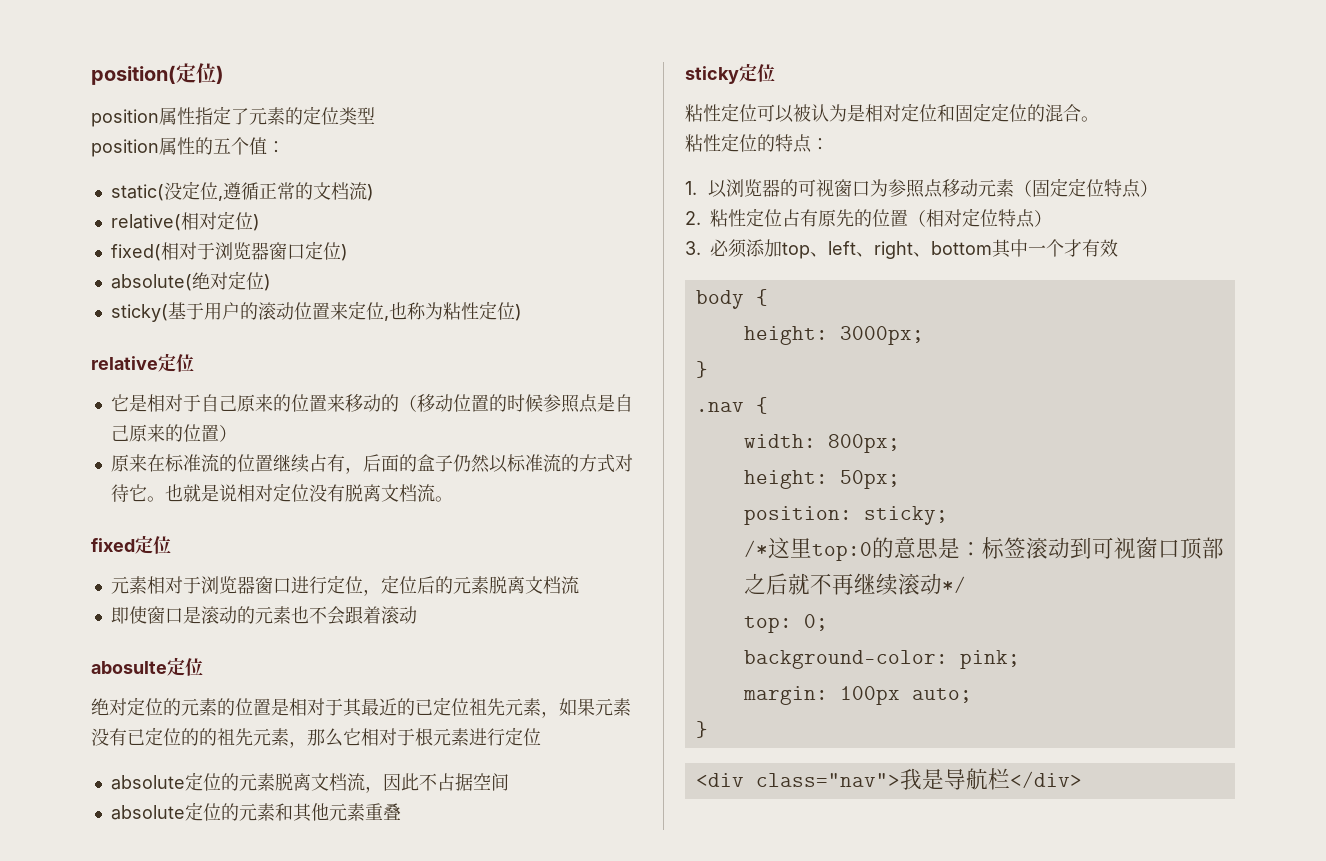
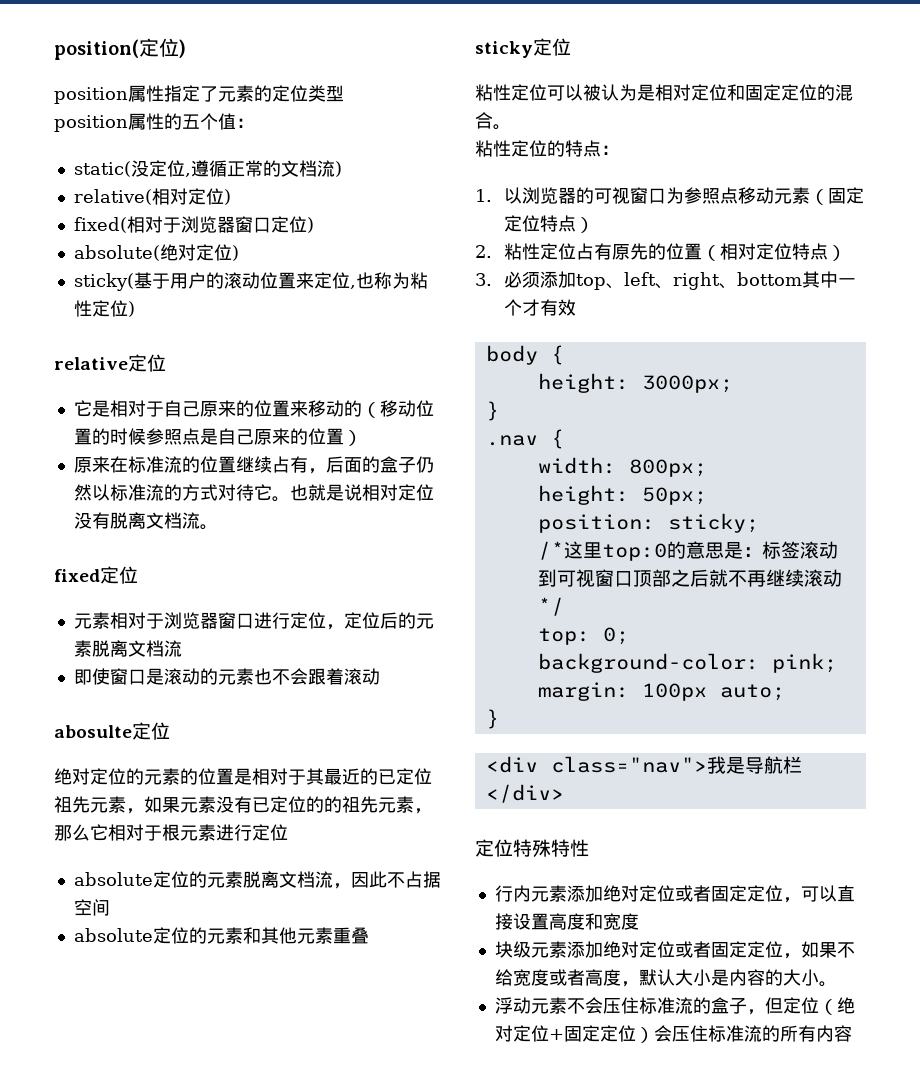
+ 定位特殊特性
+ 行内元素添加绝对定位或者固定定位，可以直接设置高度和宽度
+ 块级元素添加绝对定位或者固定定位，如果不给宽度或者高度，默认大小是内容的大小。
+ 浮动元素不会压住标准流的盒子，但定位（绝对定位+固定定位）会压住标准流的所有内容

